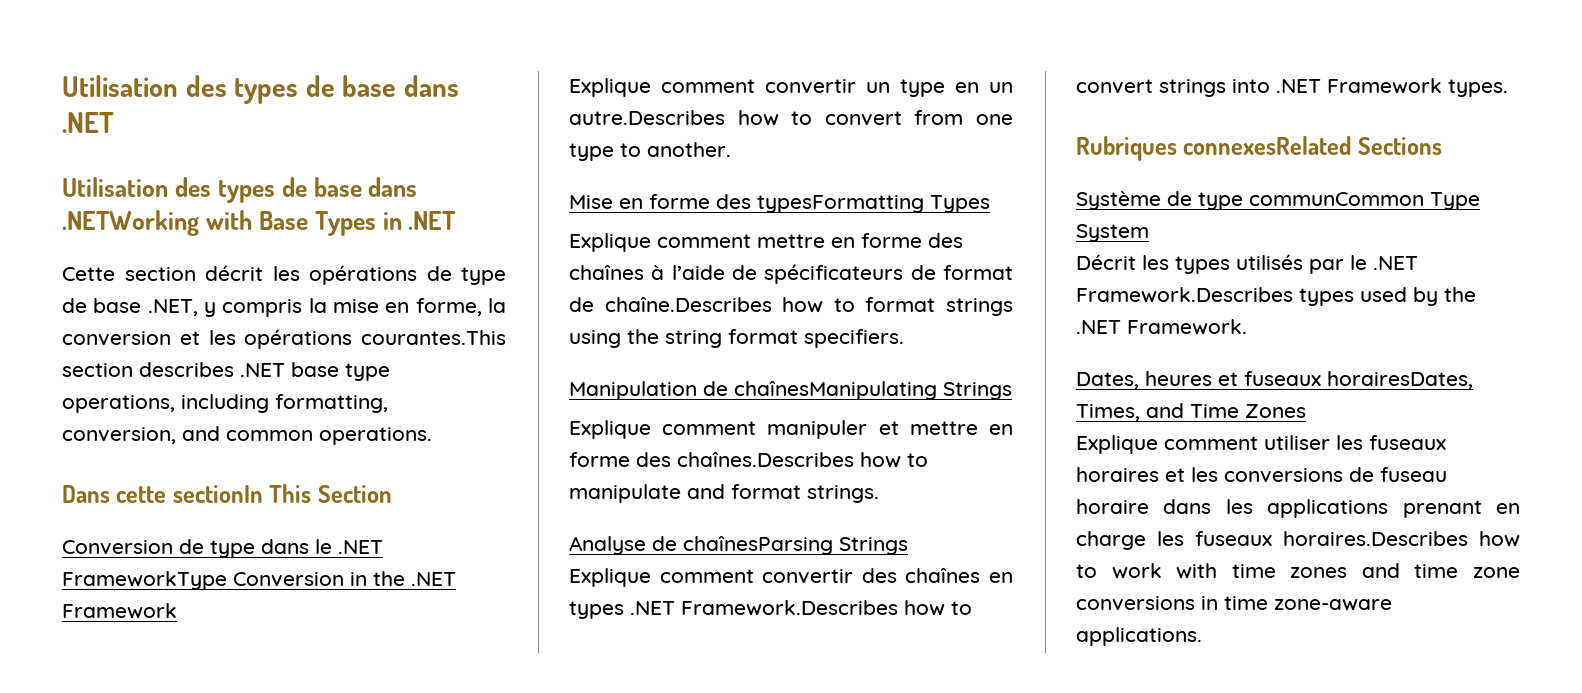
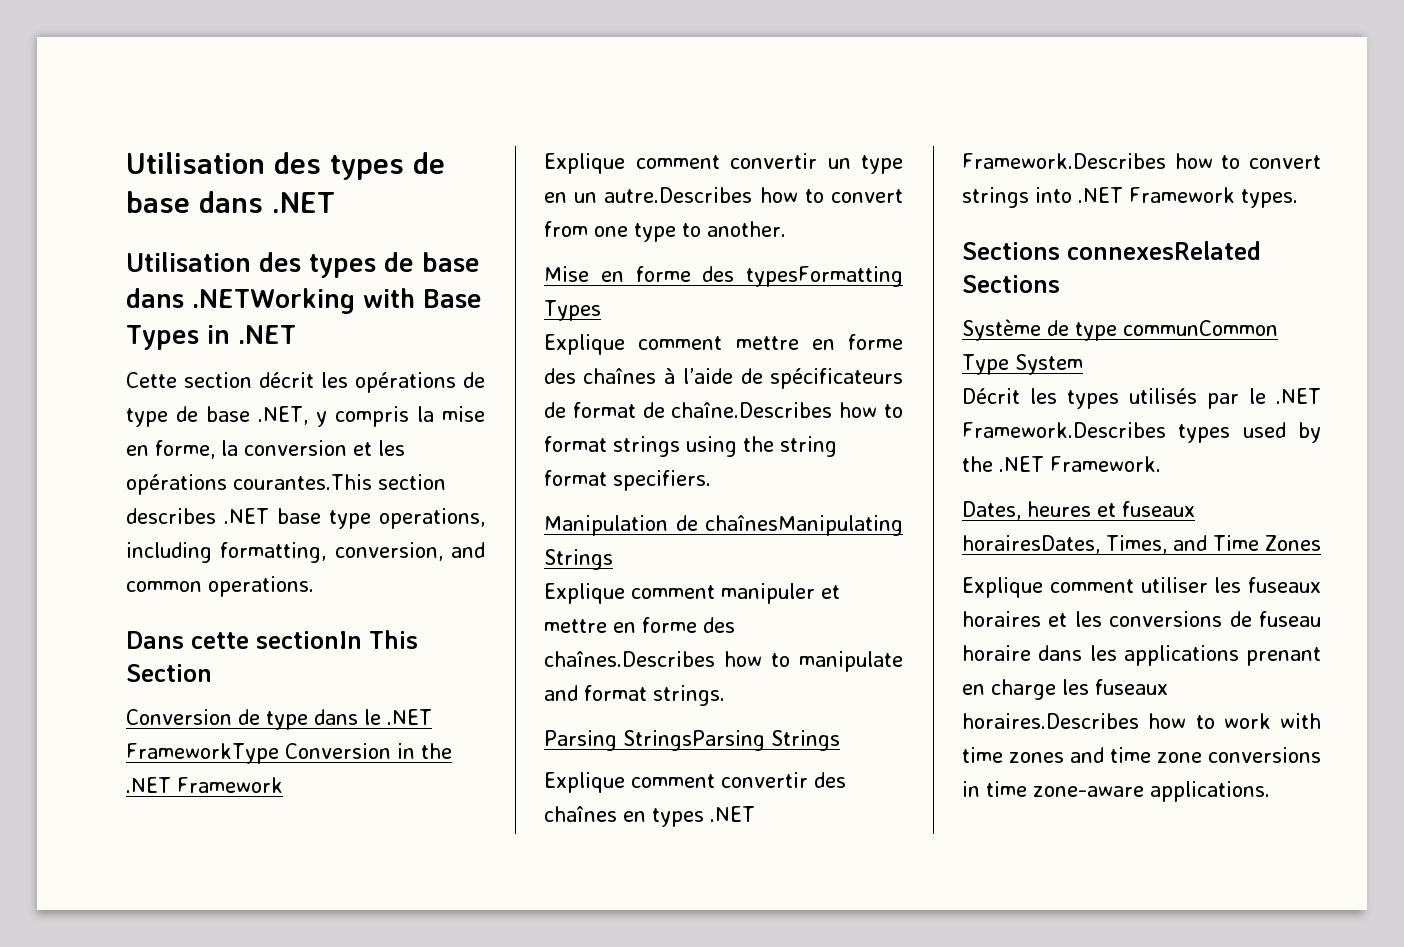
- Analyse de chaînesParsing Strings
+ Parsing StringsParsing Strings
- Rubriques connexesRelated Sections
+ Sections connexesRelated Sections

